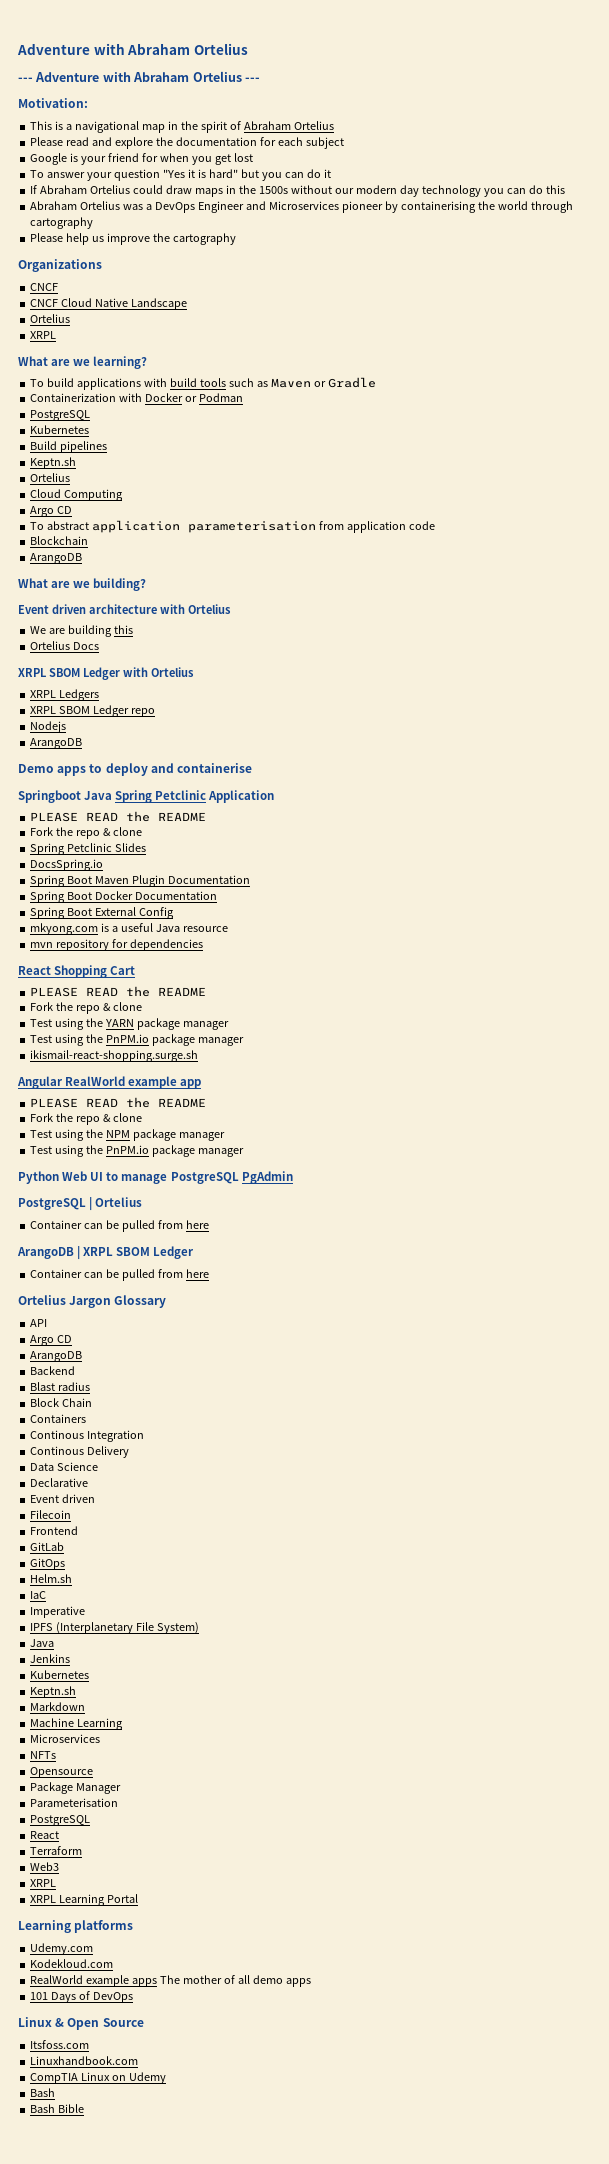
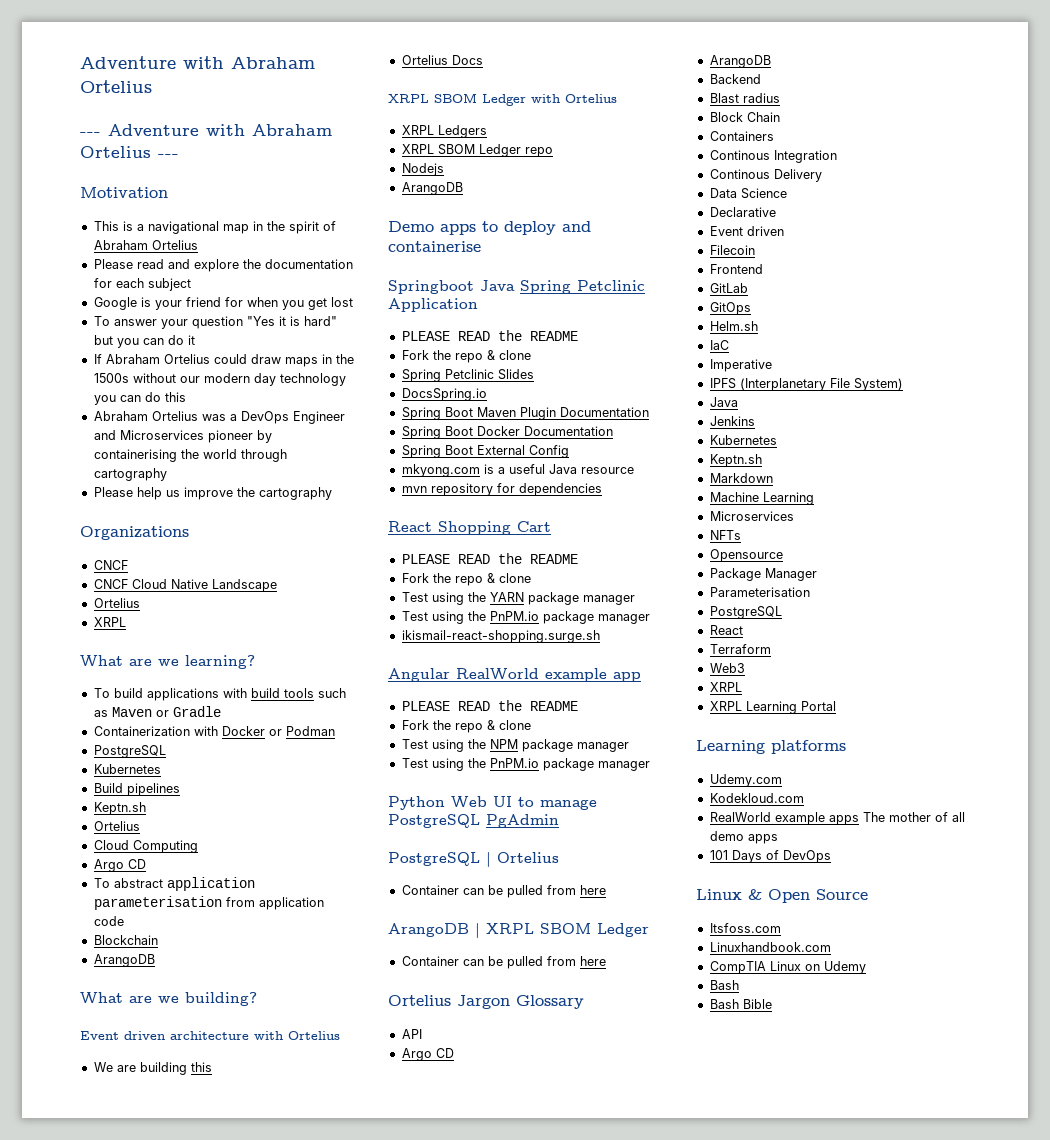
- Motivation:
+ Motivation

